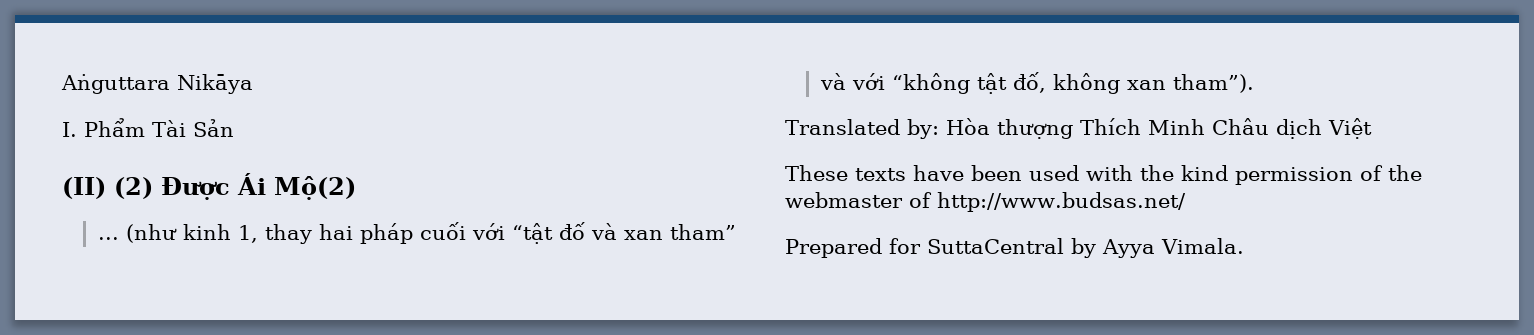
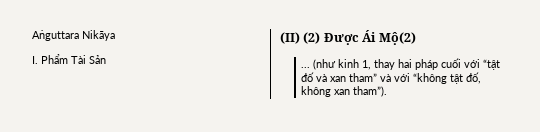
- Translated by: Hòa thượng Thích Minh Châu dịch Việt
- These texts have been used with the kind permission of the webmaster of http://www.budsas.net/
- Prepared for SuttaCentral by Ayya Vimala.

